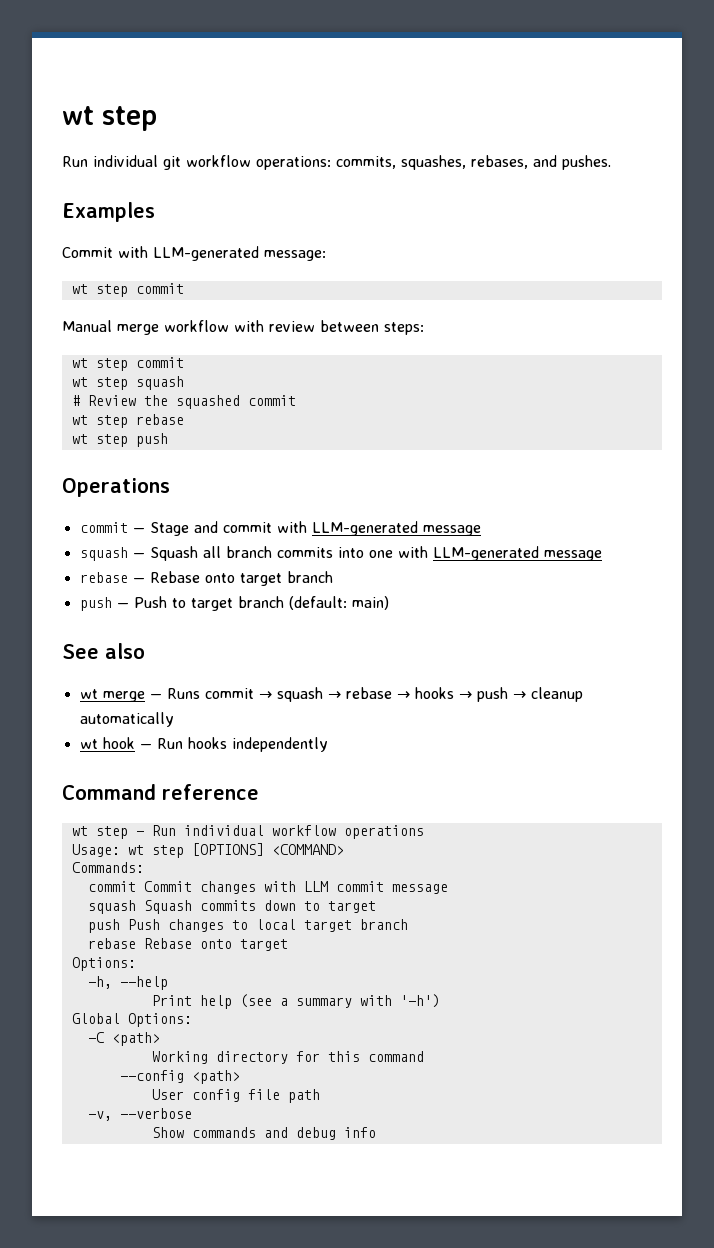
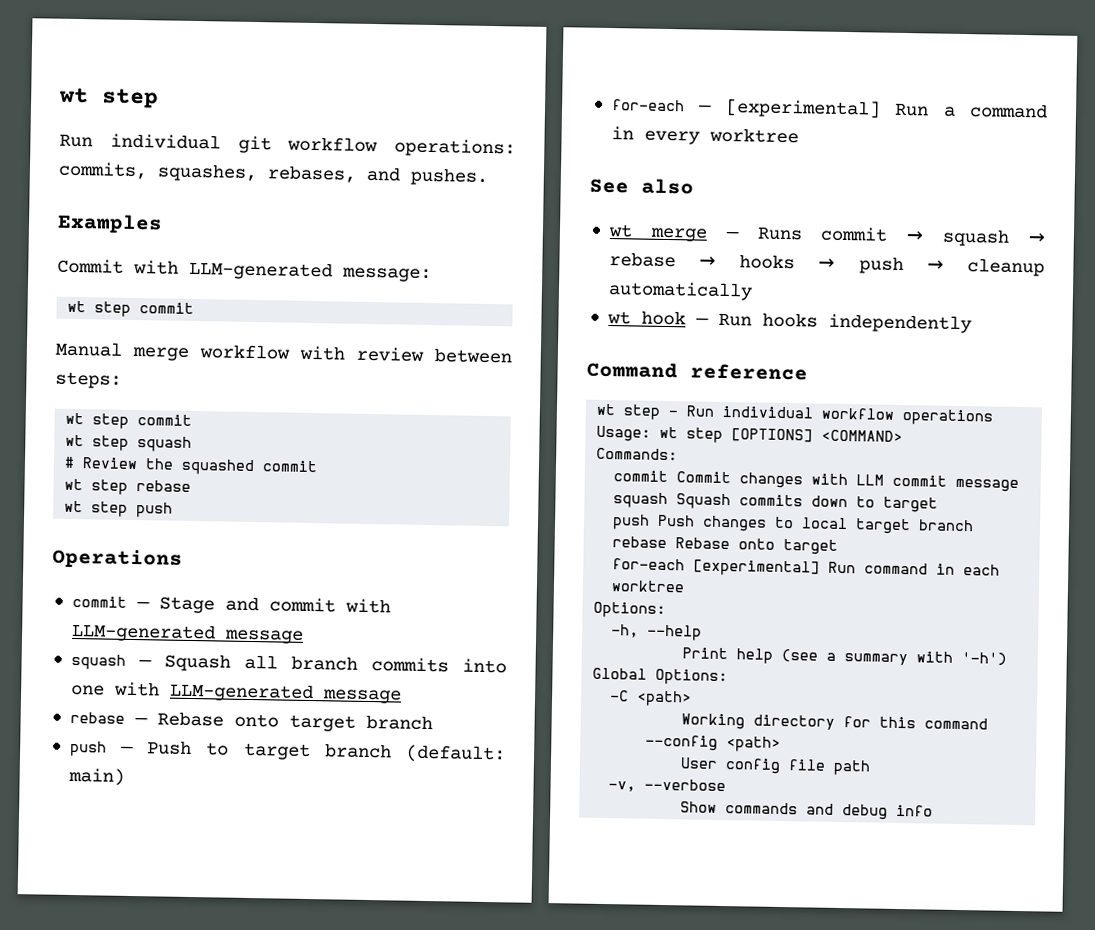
+ for-each — [experimental] Run a command in every worktree
+ for-each [experimental] Run command in each worktree

